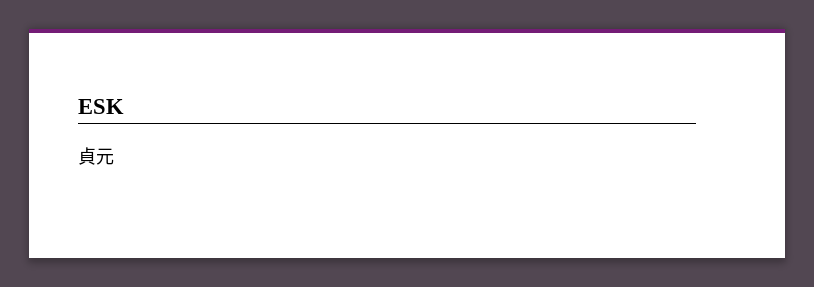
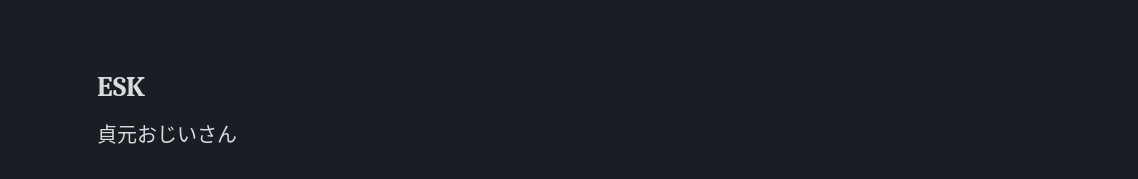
- 貞元
+ 貞元おじいさん

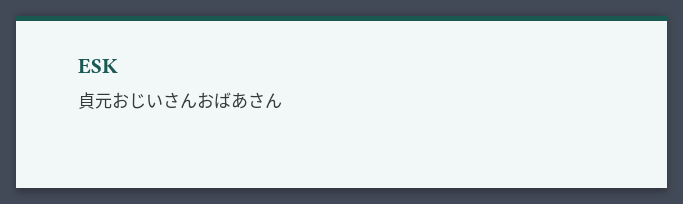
- 貞元おじいさん
+ 貞元おじいさんおばあさん

